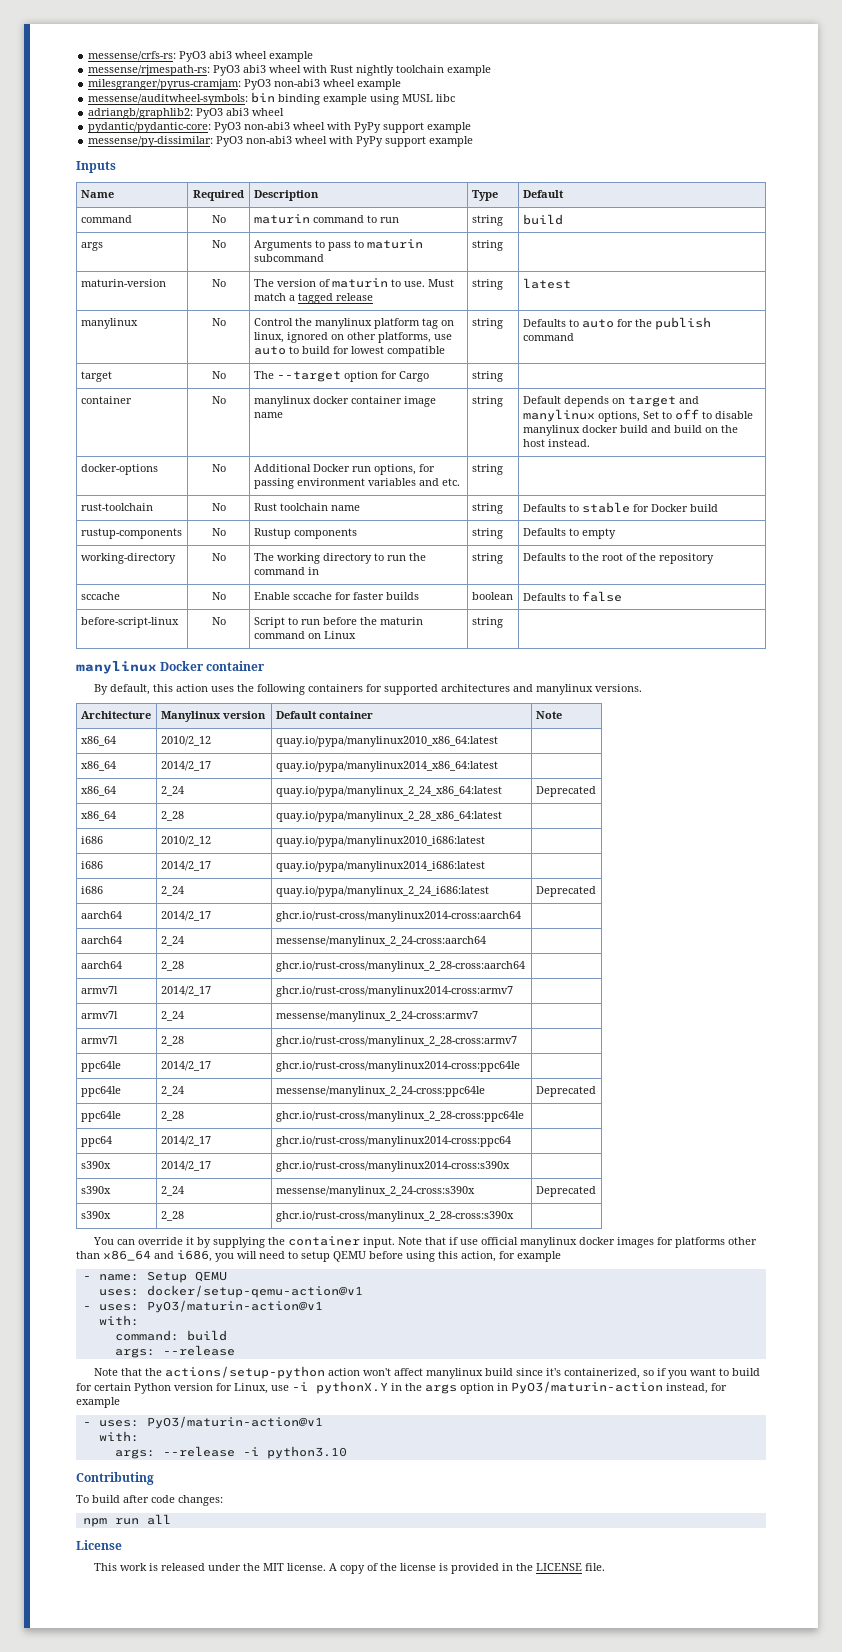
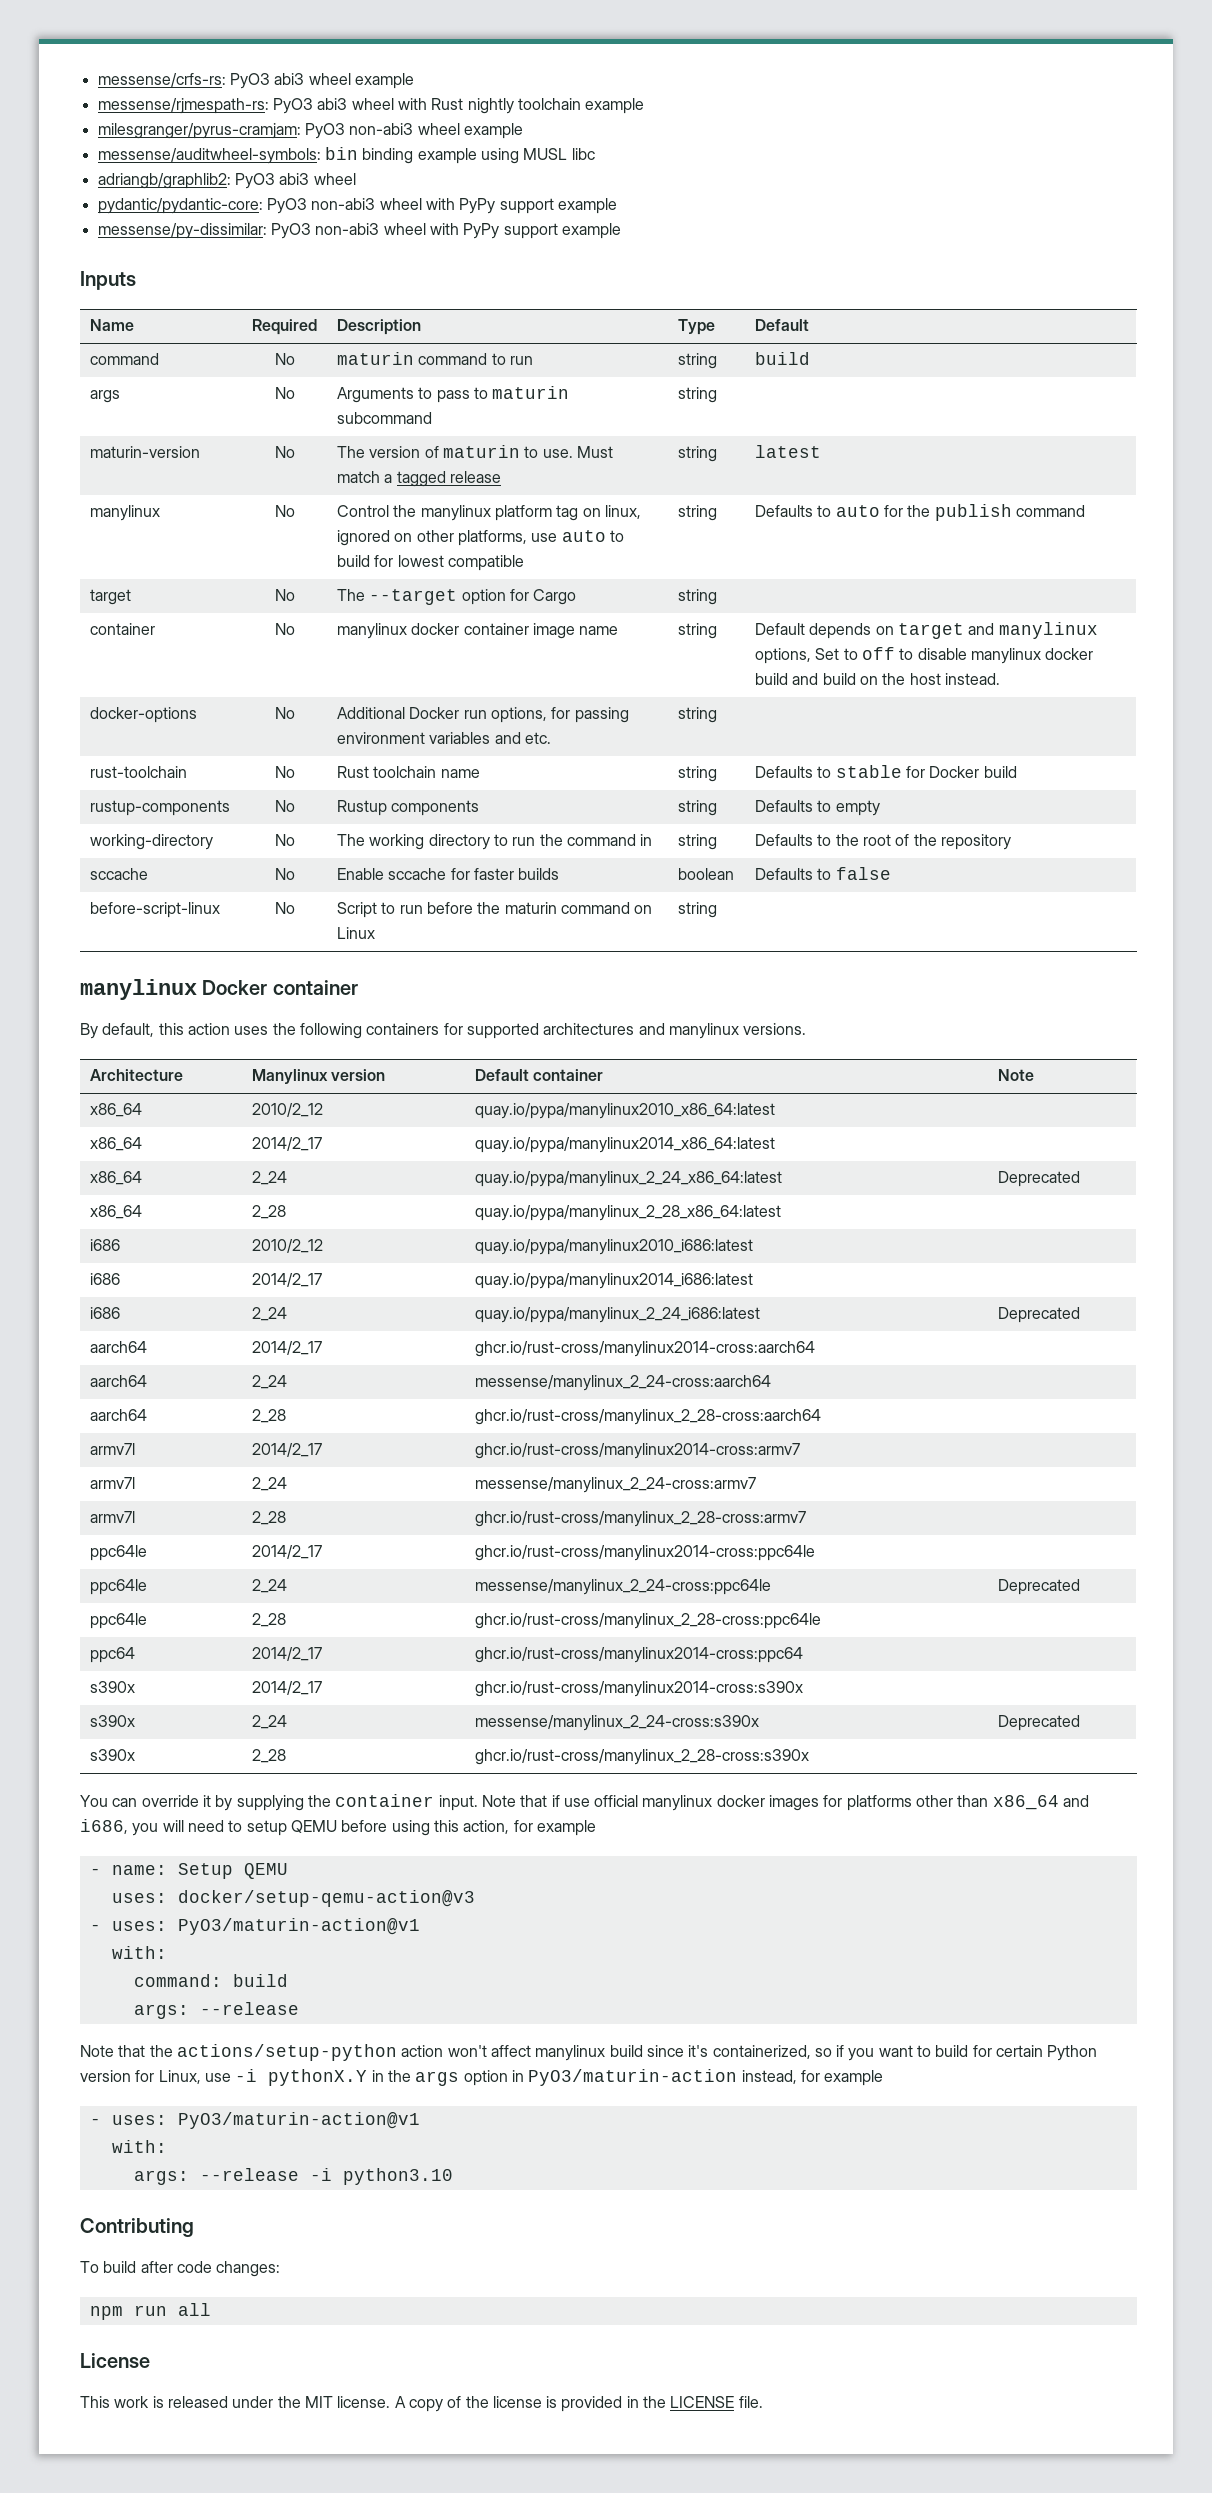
- uses: docker/setup-qemu-action@v1
+ uses: docker/setup-qemu-action@v3

